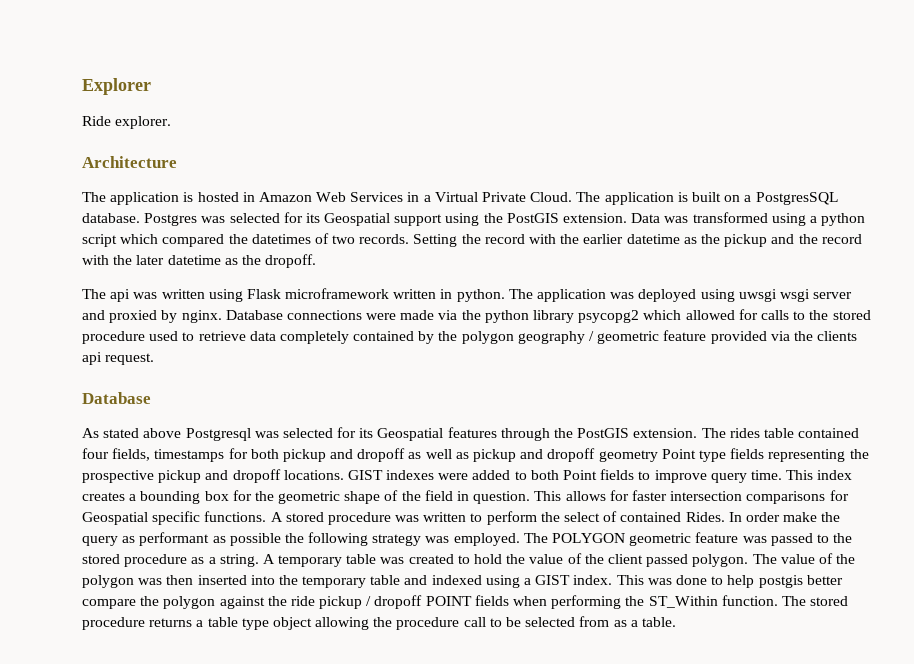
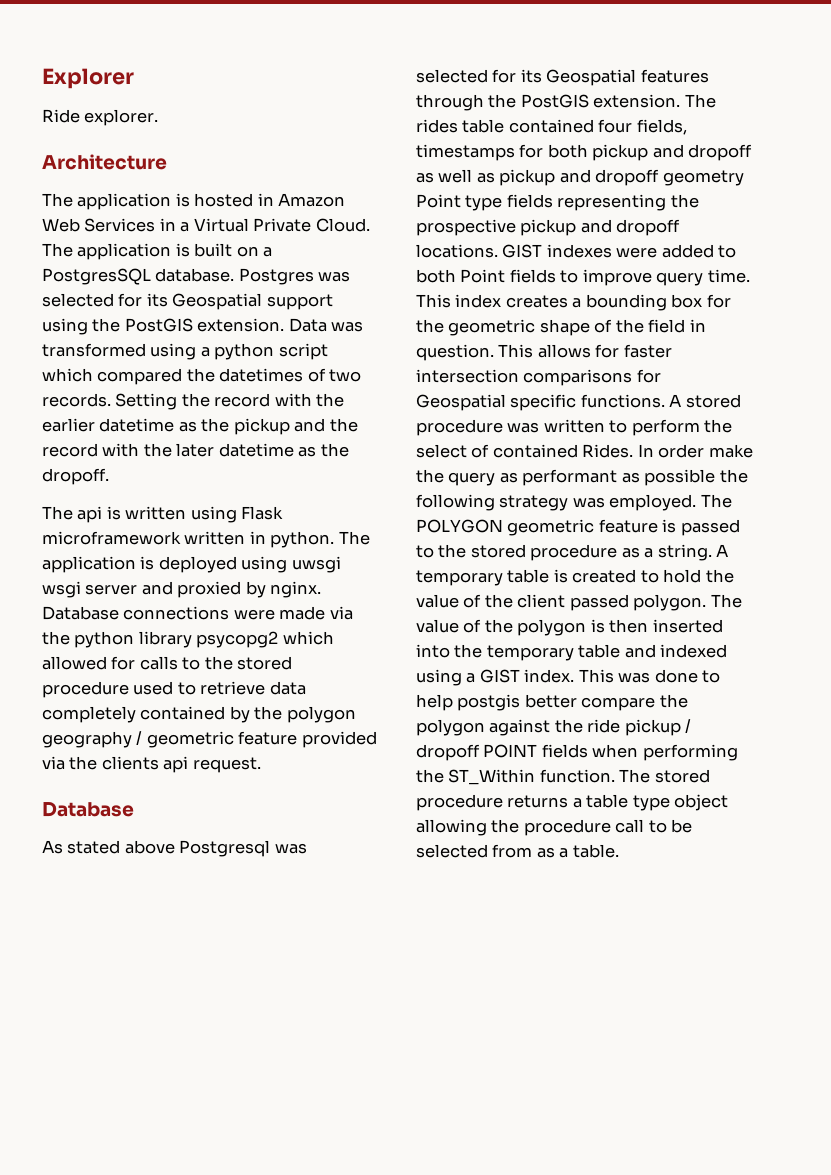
- The api was written using Flask microframework written in python.
+ The api is written using Flask microframework written in python.
- The application was deployed using uwsgi wsgi server and proxied by nginx.
+ The application is deployed using uwsgi wsgi server and proxied by nginx.
- The POLYGON geometric feature was passed to the stored procedure as a string.
+ The POLYGON geometric feature is passed to the stored procedure as a string.
- A temporary table was created to hold the value of the client passed polygon.
+ A temporary table is created to hold the value of the client passed polygon.
- The value of the polygon was then inserted into the temporary table and indexed using a GIST index.
+ The value of the polygon is then inserted into the temporary table and indexed using a GIST index.

